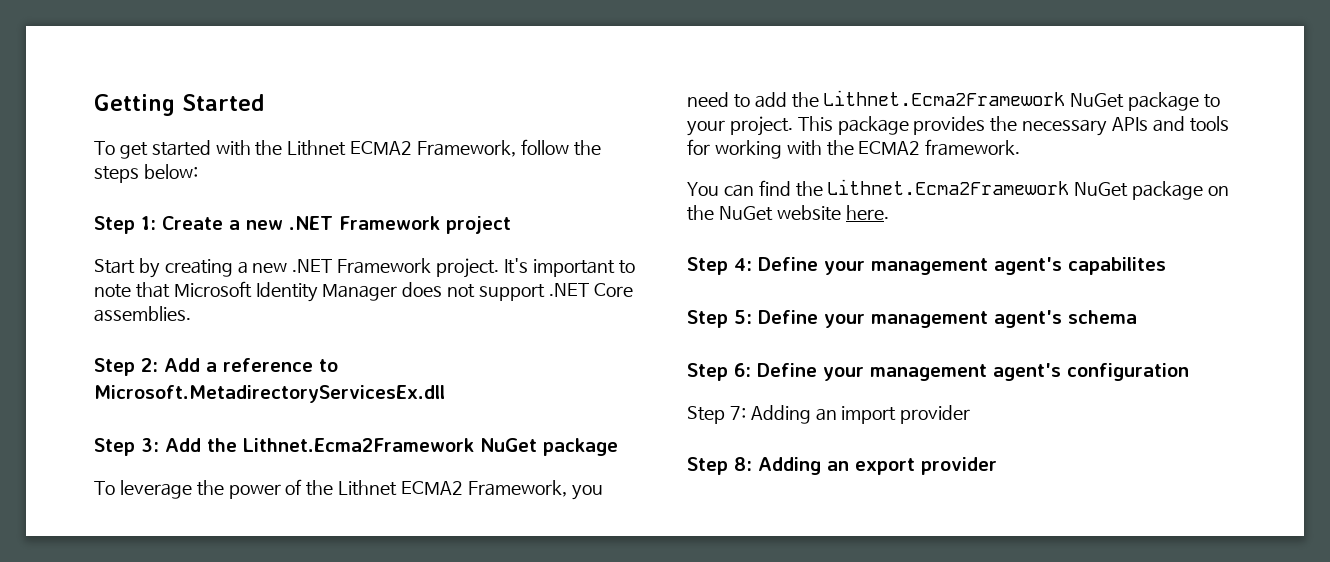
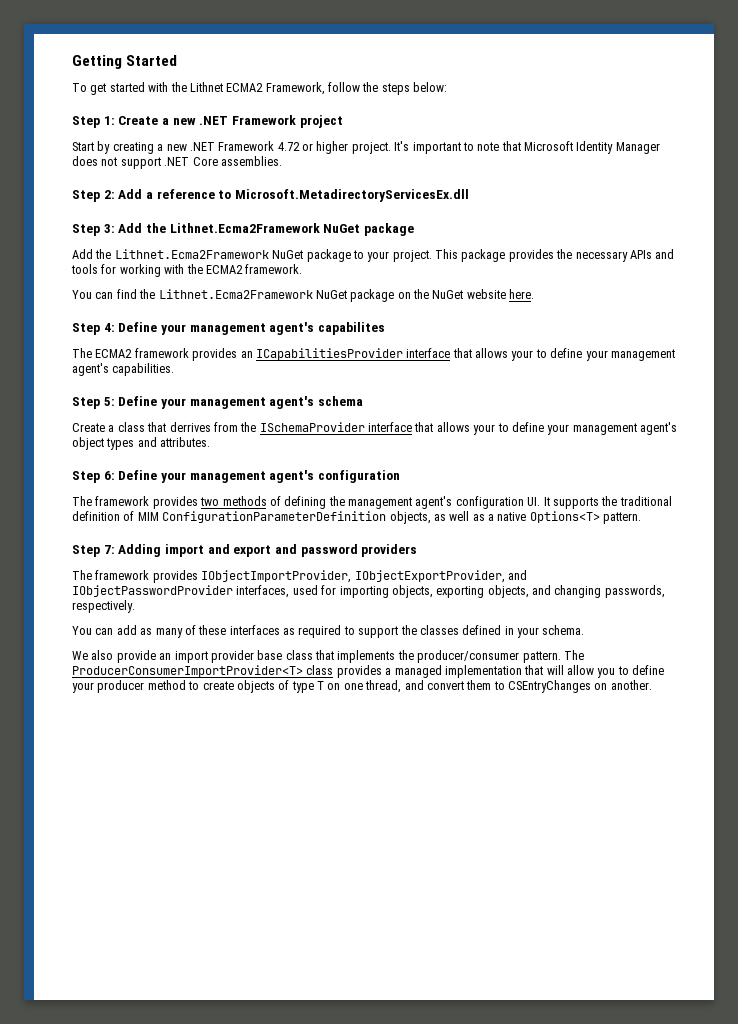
- Start by creating a new .NET Framework project.
+ Start by creating a new .NET Framework 4.72 or higher project.
- To leverage the power of the Lithnet ECMA2 Framework, you need to add the Lithnet.Ecma2Framework NuGet package to your project.
+ Add the Lithnet.Ecma2Framework NuGet package to your project.
+ The ECMA2 framework provides an ICapabilitiesProvider interface that allows your to define your management agent's capabilities.
+ Create a class that derrives from the ISchemaProvider interface that allows your to define your management agent's object types and attributes.
- Step 7: Adding an import provider
- Step 8: Adding an export provider
+ The framework provides two methods of defining the management agent's configuration UI. It supports the traditional definition of MIM ConfigurationParameterDefinition objects, as well as a native Options<T> pattern.
+ Step 7: Adding import and export and password providers
+ The framework provides IObjectImportProvider, IObjectExportProvider, and IObjectPasswordProvider interfaces, used for importing objects, exporting objects, and changing passwords, respectively.
+ You can add as many of these interfaces as required to support the classes defined in your schema.
+ We also provide an import provider base class that implements the producer/consumer pattern. The ProducerConsumerImportProvider<T> class provides a managed implementation that will allow you to define your producer method to create objects of type T on one thread, and convert them to CSEntryChanges on another.

